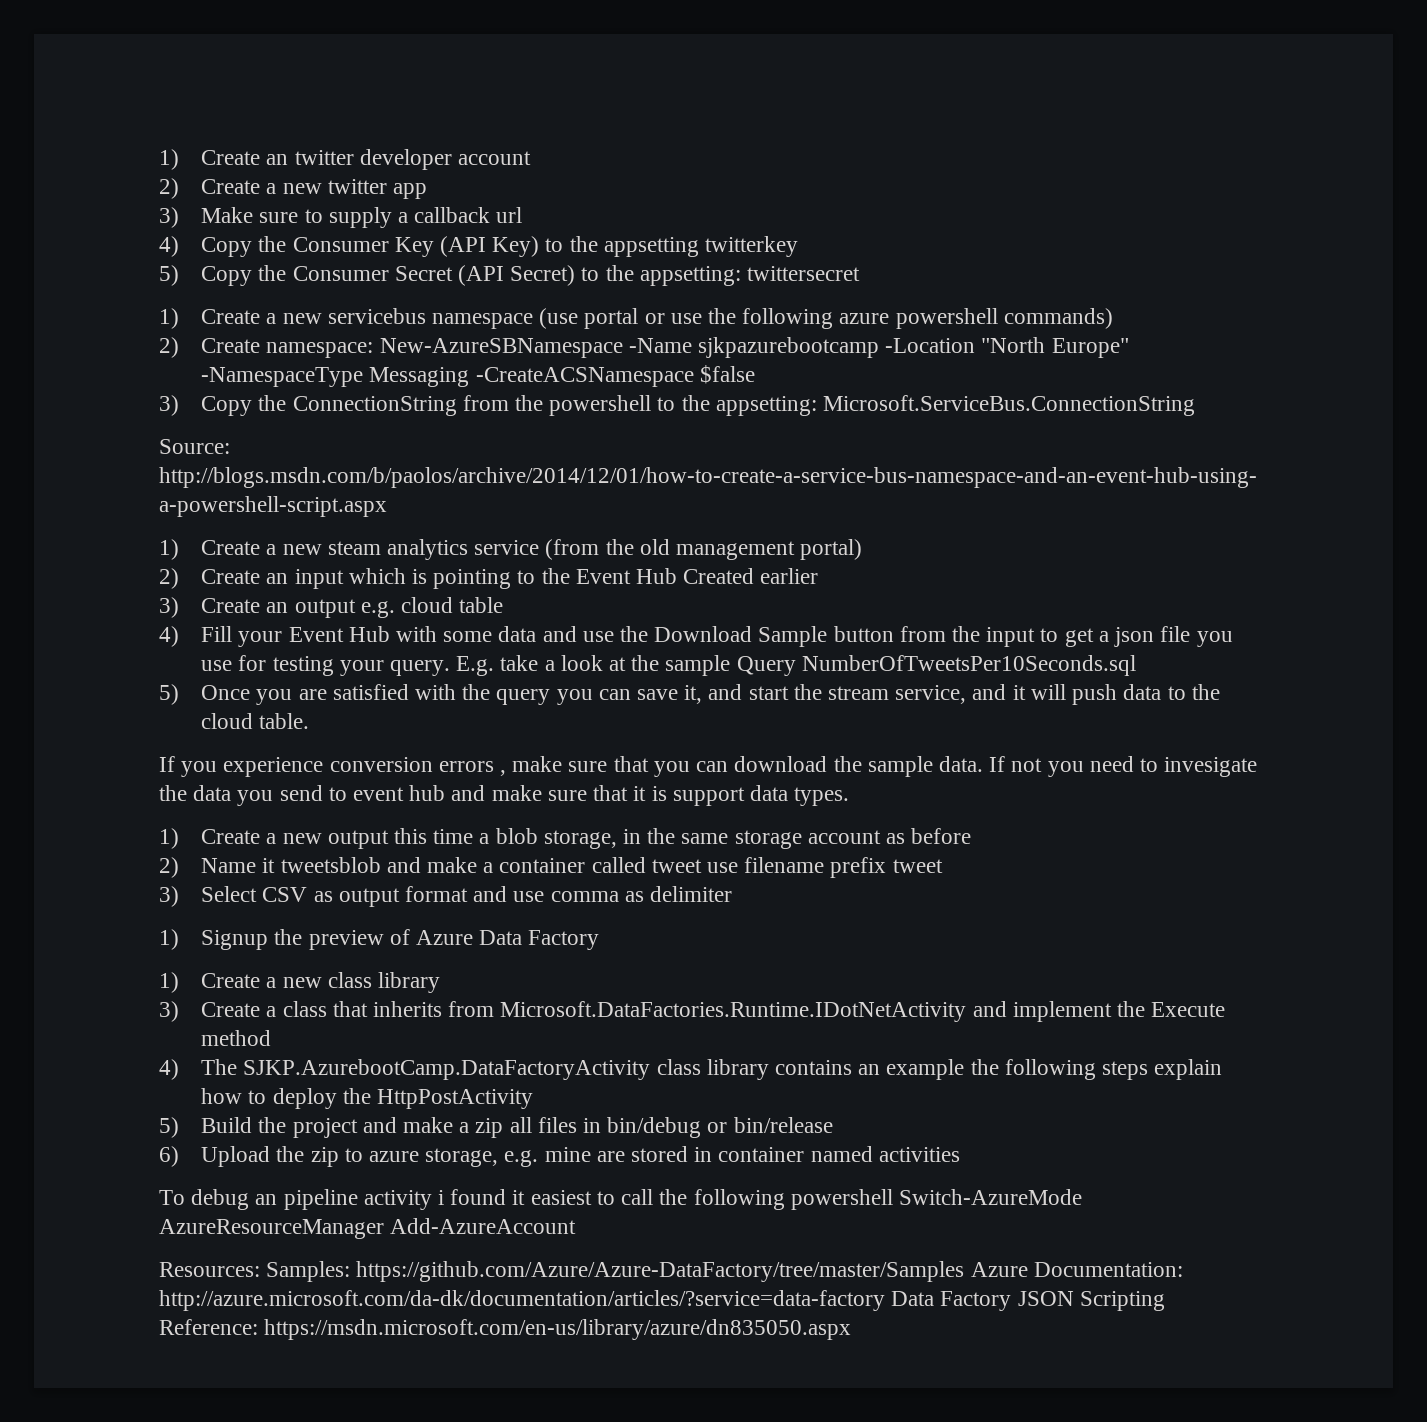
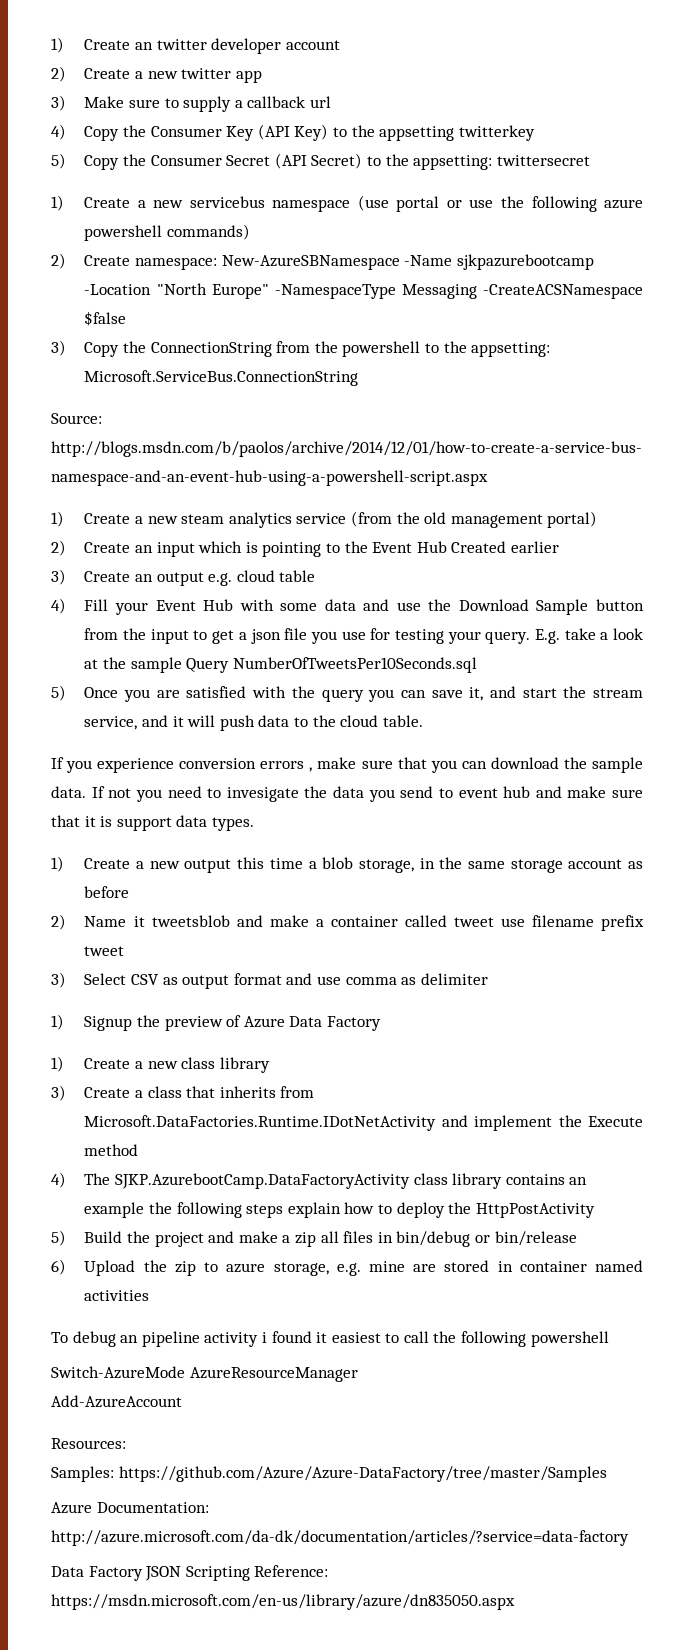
- To debug an pipeline activity i found it easiest to call the following powershell Switch-AzureMode AzureResourceManager Add-AzureAccount
+ To debug an pipeline activity i found it easiest to call the following powershell
+ Switch-AzureMode AzureResourceManager
+ Add-AzureAccount
- Resources: Samples: https://github.com/Azure/Azure-DataFactory/tree/master/Samples Azure Documentation: http://azure.microsoft.com/da-dk/documentation/articles/?service=data-factory Data Factory JSON Scripting Reference: https://msdn.microsoft.com/en-us/library/azure/dn835050.aspx
+ Resources:
+ Samples: https://github.com/Azure/Azure-DataFactory/tree/master/Samples
+ Azure Documentation: http://azure.microsoft.com/da-dk/documentation/articles/?service=data-factory
+ Data Factory JSON Scripting Reference: https://msdn.microsoft.com/en-us/library/azure/dn835050.aspx

